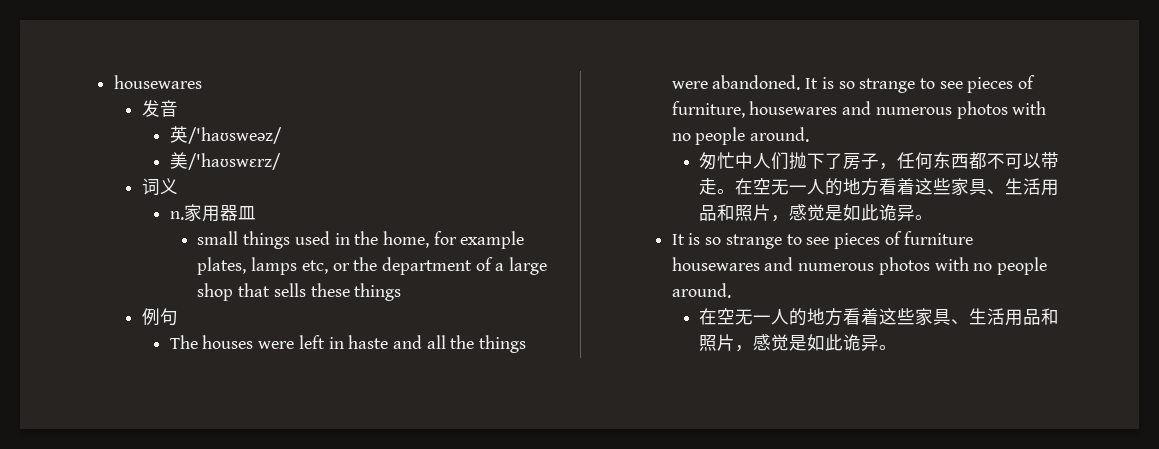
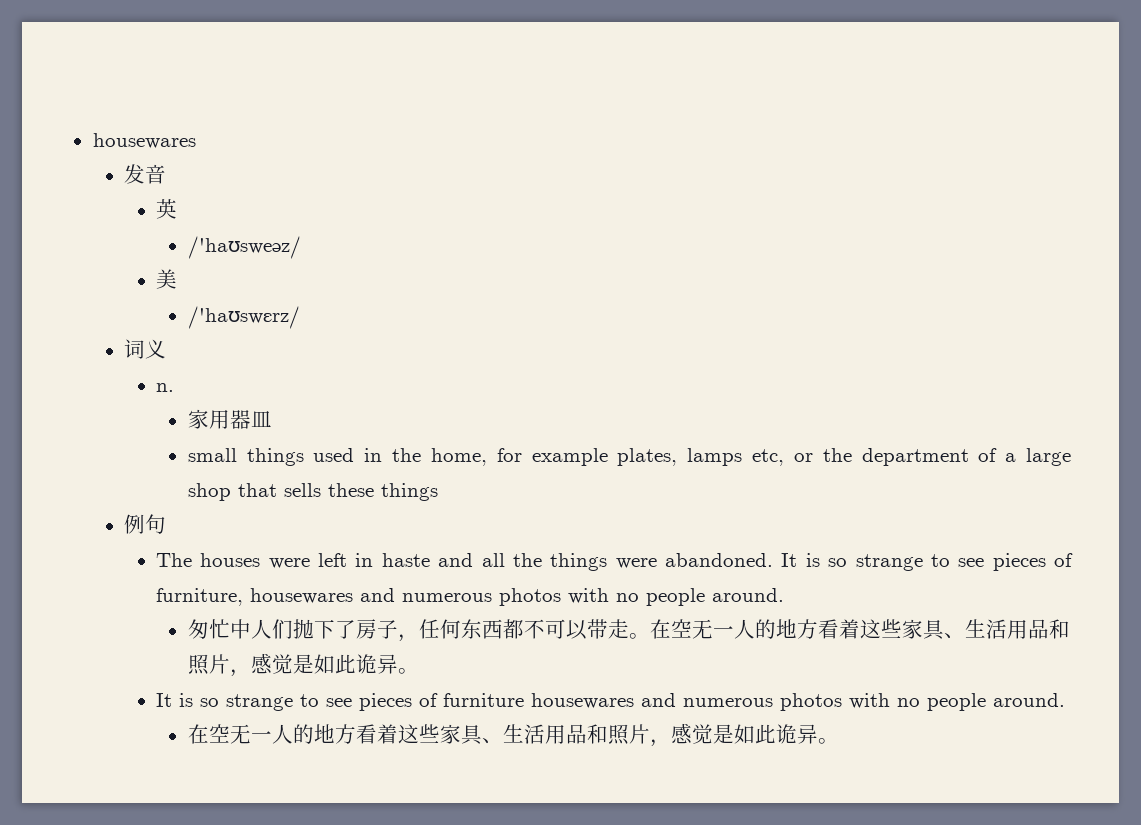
- 英/'haʊsweəz/
+ 英
+ /'haʊsweəz/
- 美/'haʊswɛrz/
+ 美
+ /'haʊswɛrz/
- n.家用器皿
+ n.
+ 家用器皿

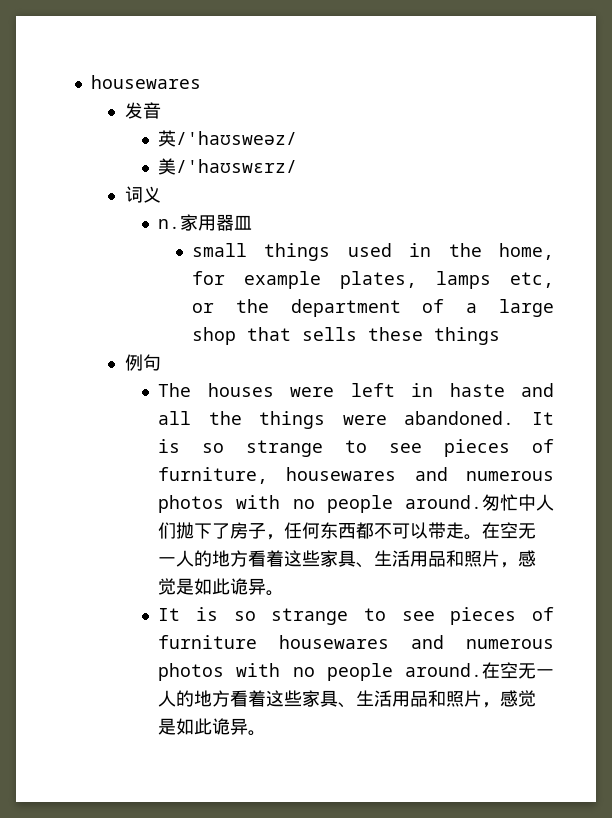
- 英
- /'haʊsweəz/
+ 英/'haʊsweəz/
- 美
- /'haʊswɛrz/
+ 美/'haʊswɛrz/
- n.
- 家用器皿
+ n.家用器皿
- It is so strange to see pieces of furniture, housewares and numerous photos with no people around.
- 匆忙中人们抛下了房子，任何东西都不可以带走。
+ It is so strange to see pieces of furniture, housewares and numerous photos with no people around.匆忙中人们抛下了房子，任何东西都不可以带走。
- It is so strange to see pieces of furniture housewares and numerous photos with no people around.
- 在空无一人的地方看着这些家具、生活用品和照片，感觉是如此诡异。
+ It is so strange to see pieces of furniture housewares and numerous photos with no people around.在空无一人的地方看着这些家具、生活用品和照片，感觉是如此诡异。

